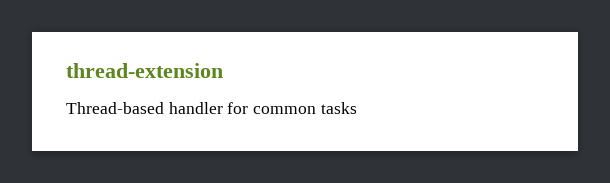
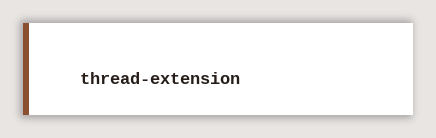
- Thread-based handler for common tasks

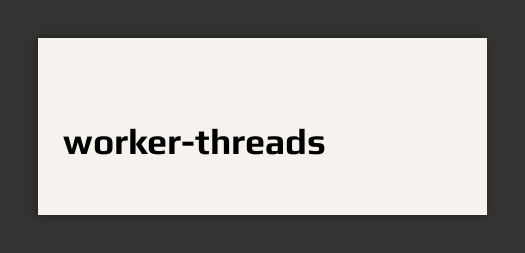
- thread-extension
+ worker-threads

